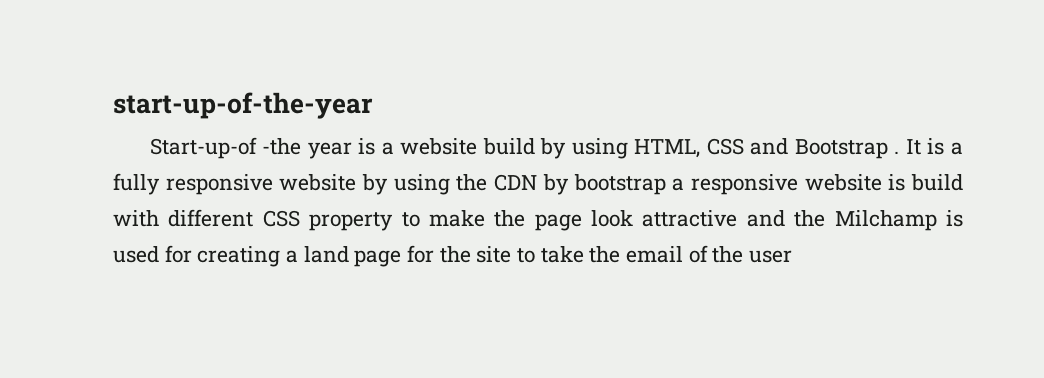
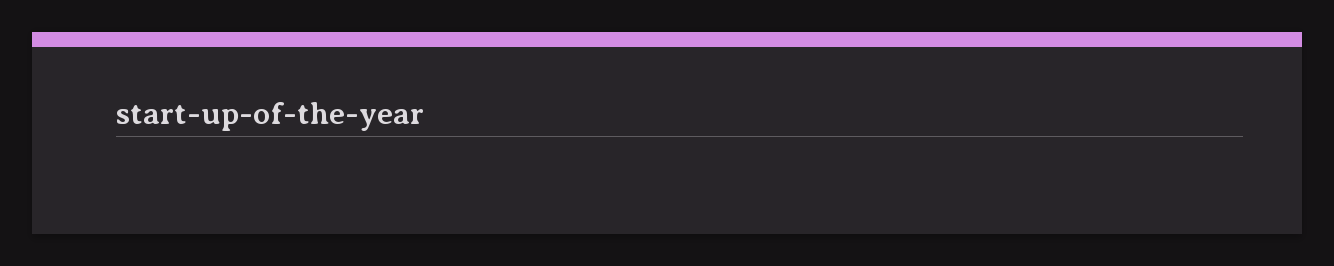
- Start-up-of -the year is a website build by using HTML, CSS and Bootstrap . It is a fully responsive website by using the CDN by bootstrap a responsive website is build with different CSS property to make the page look attractive and the Milchamp is used for creating a land page for the site to take the email of the user

